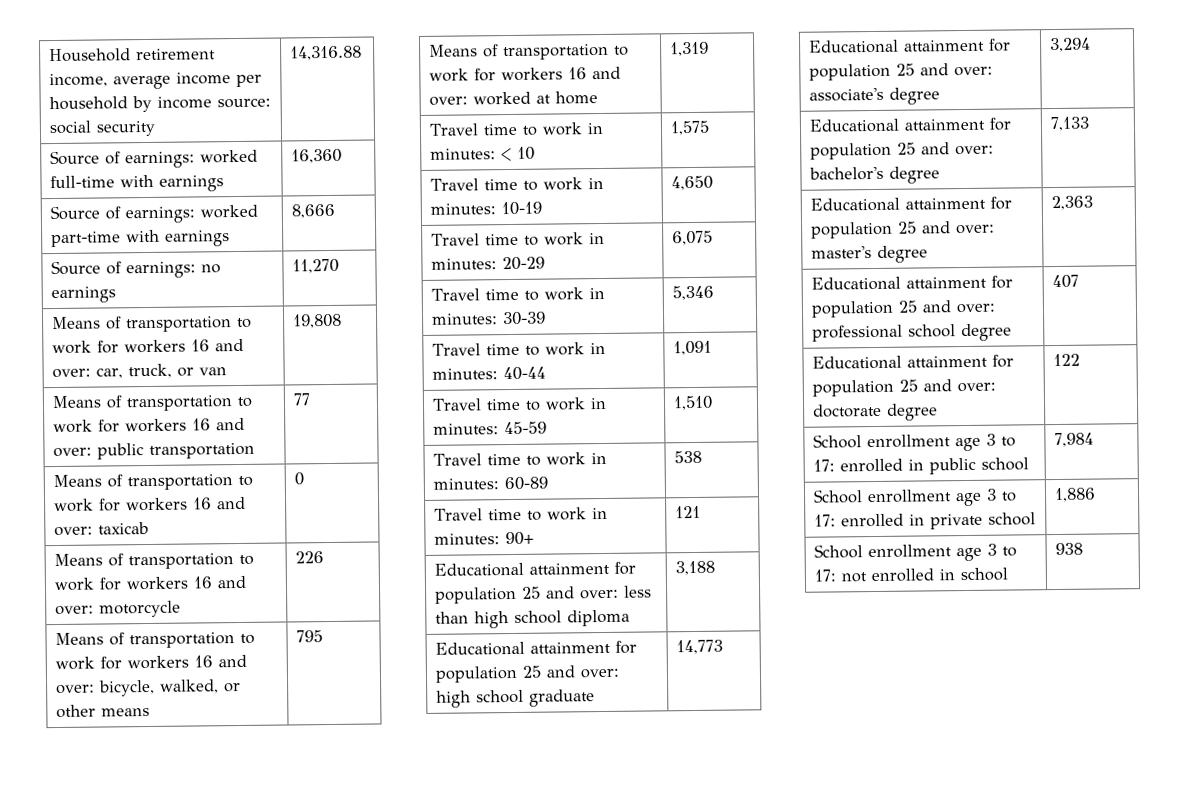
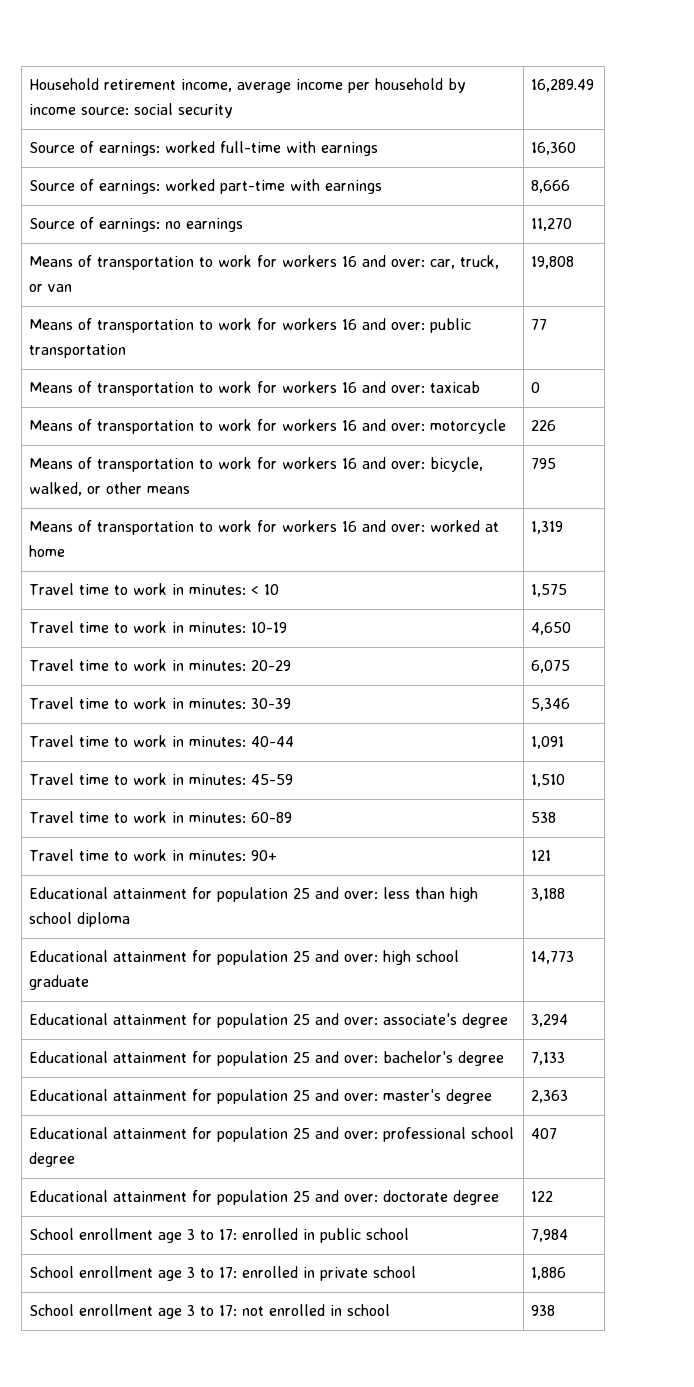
- Household retirement income, average income per household by income source: social security | 14,316.88
+ Household retirement income, average income per household by income source: social security | 16,289.49

